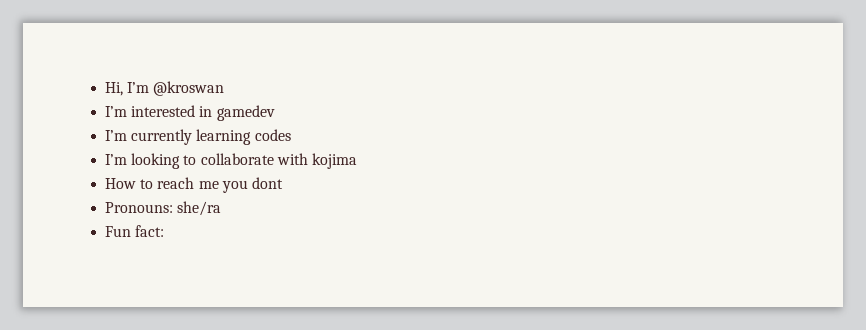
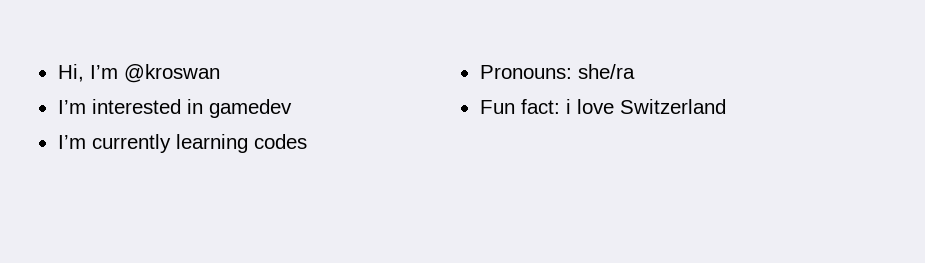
- I’m looking to collaborate with kojima
- How to reach me you dont
- Fun fact:
+ Fun fact: i love Switzerland

